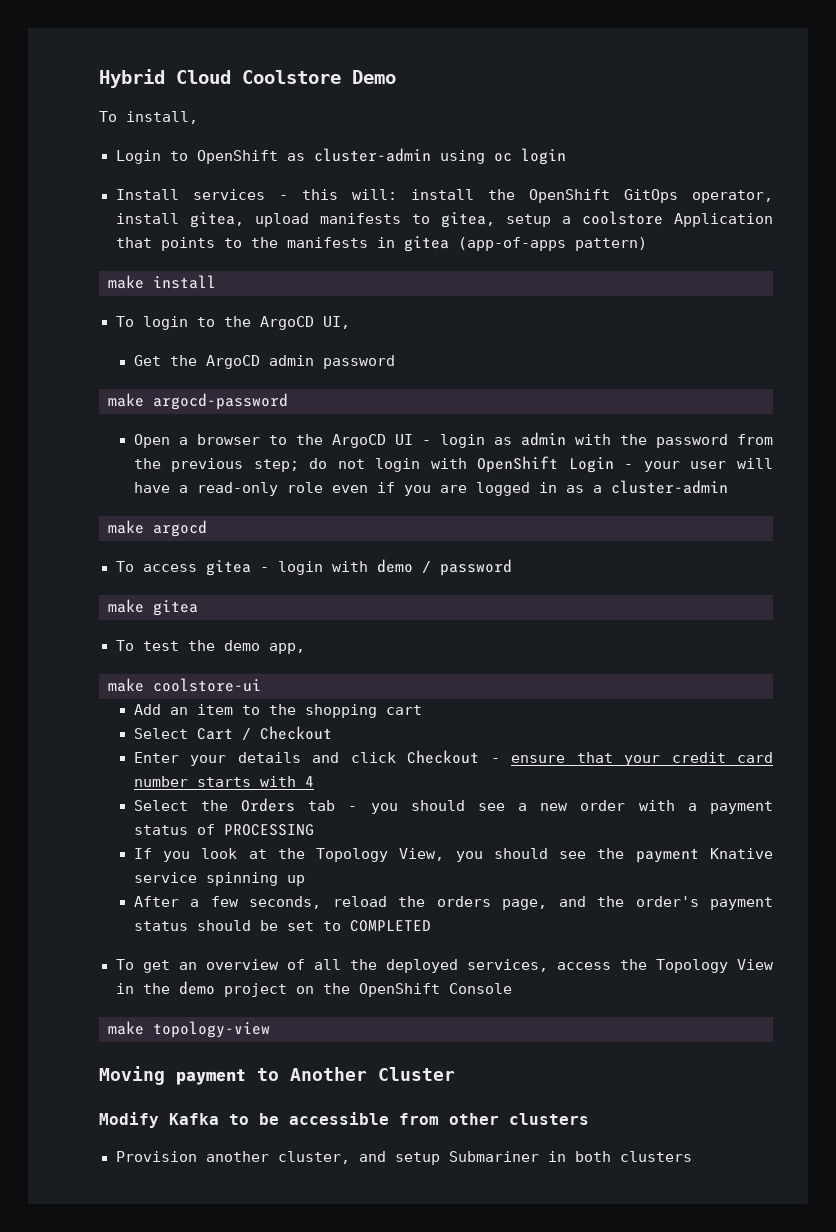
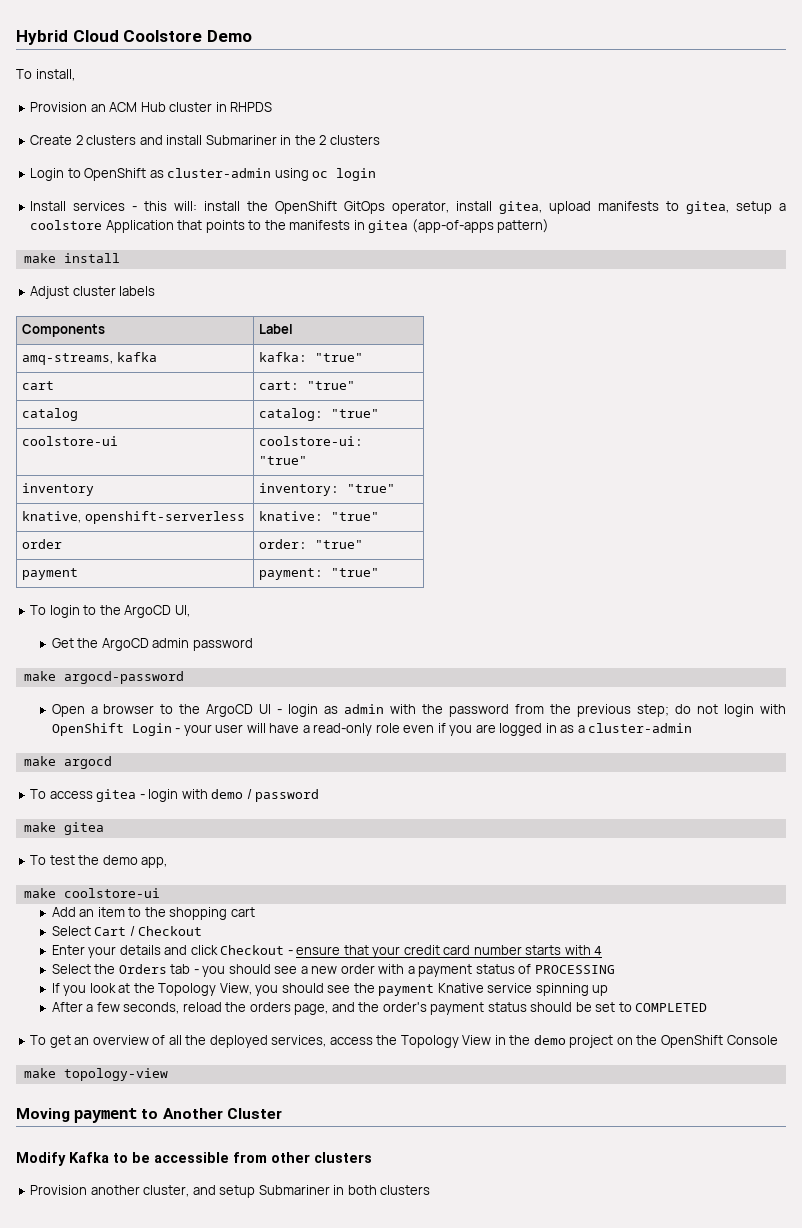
+ Provision an ACM Hub cluster in RHPDS
+ Create 2 clusters and install Submariner in the 2 clusters
+ Adjust cluster labels
+ Components | Label
+ amq-streams, kafka | kafka: "true"
+ cart | cart: "true"
+ catalog | catalog: "true"
+ coolstore-ui | coolstore-ui: "true"
+ inventory | inventory: "true"
+ knative, openshift-serverless | knative: "true"
+ order | order: "true"
+ payment | payment: "true"

